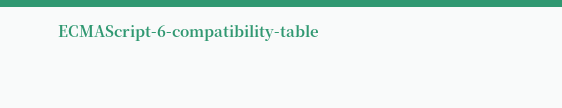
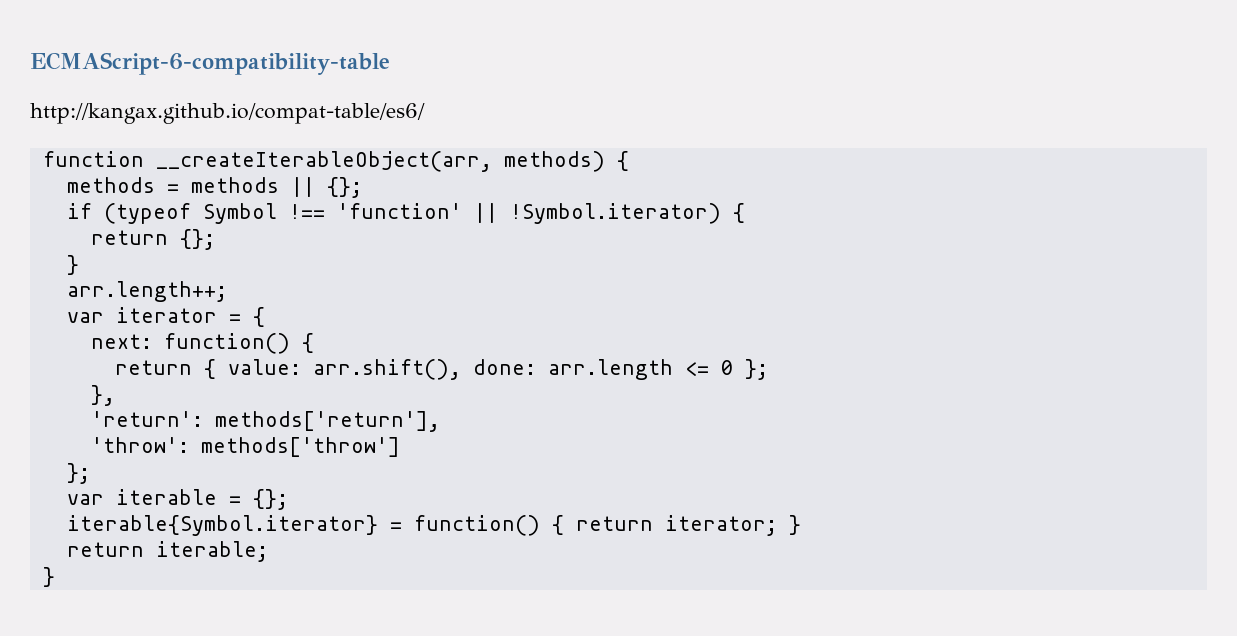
+ http://kangax.github.io/compat-table/es6/
+ function __createIterableObject(arr, methods) {
+ methods = methods || {};
+ if (typeof Symbol !== 'function' || !Symbol.iterator) {
+ return {};
+ }
+ arr.length++;
+ var iterator = {
+ next: function() {
+ return { value: arr.shift(), done: arr.length <= 0 };
+ },
+ 'return': methods['return'],
+ 'throw': methods['throw']
+ };
+ var iterable = {};
+ iterable{Symbol.iterator} = function() { return iterator; }
+ return iterable;
+ }

